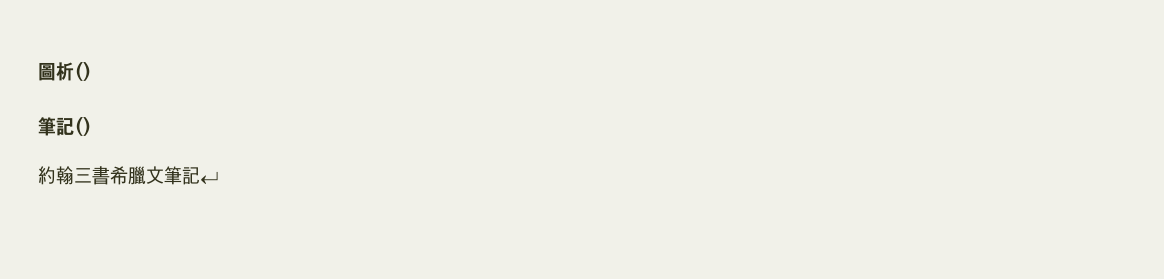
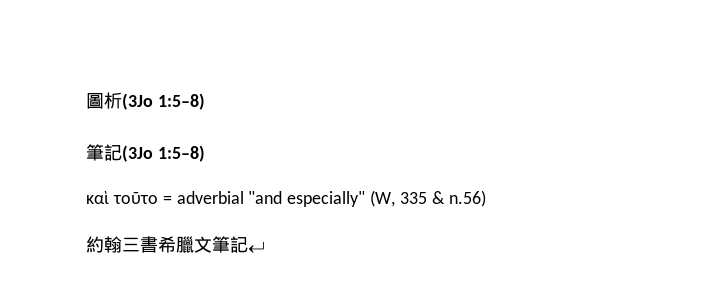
- 圖析()
- 筆記()
+ 圖析(3Jo 1:5–8)
+ 筆記(3Jo 1:5–8)
+ καὶ τοῦτο = adverbial "and especially" (W, 335 & n.56)

